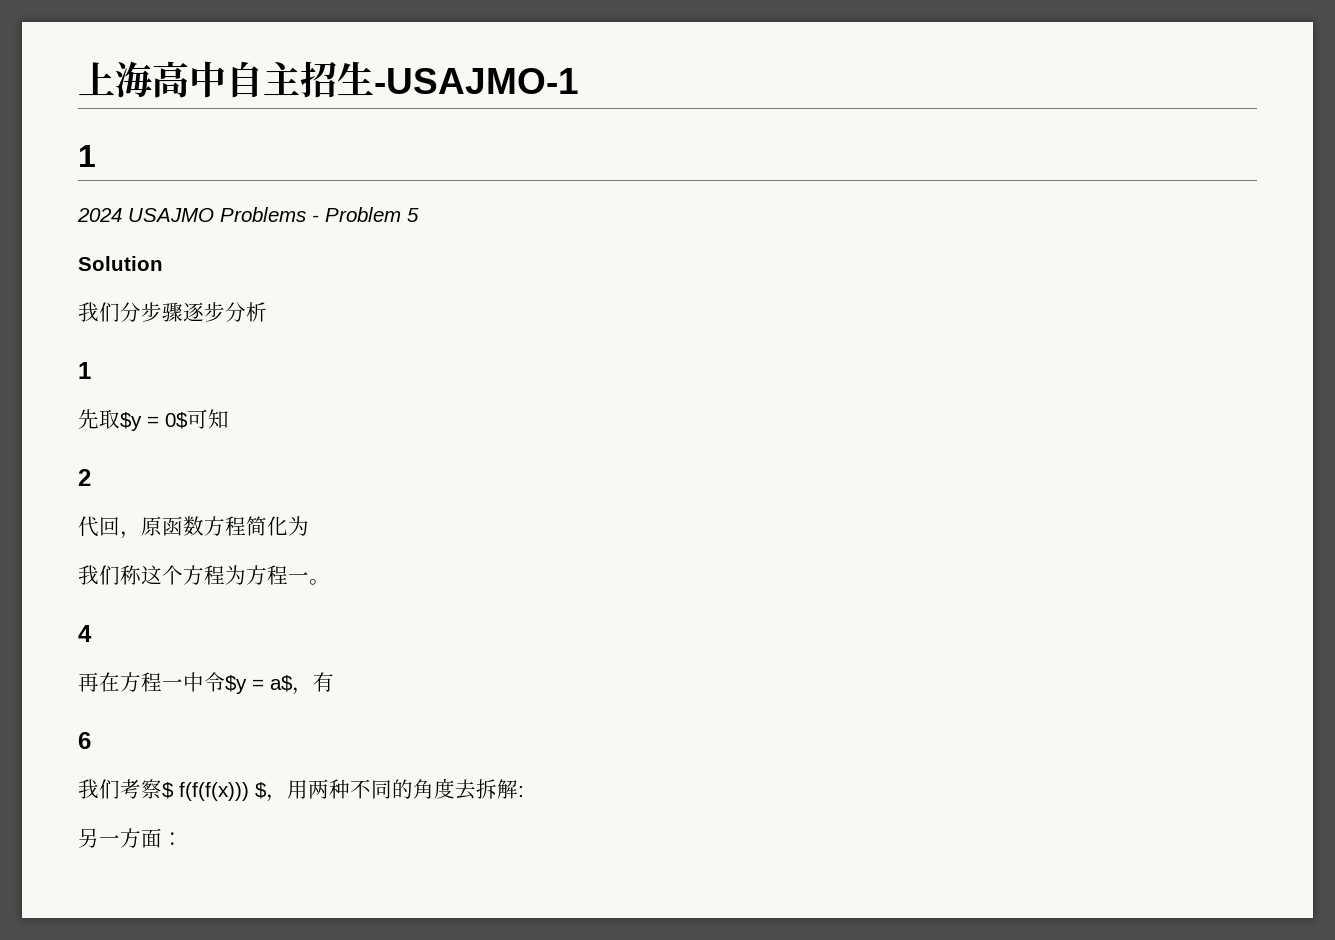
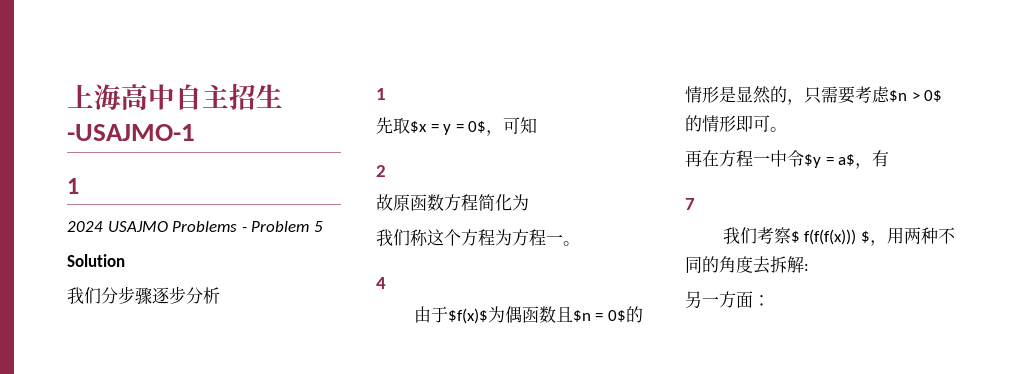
- 先取$y = 0$可知
+ 先取$x = y = 0$，可知
- 代回，原函数方程简化为
+ 故原函数方程简化为
+ 由于$f(x)$为偶函数且$n = 0$的情形是显然的，只需要考虑$n > 0$的情形即可。
- 6
+ 7

